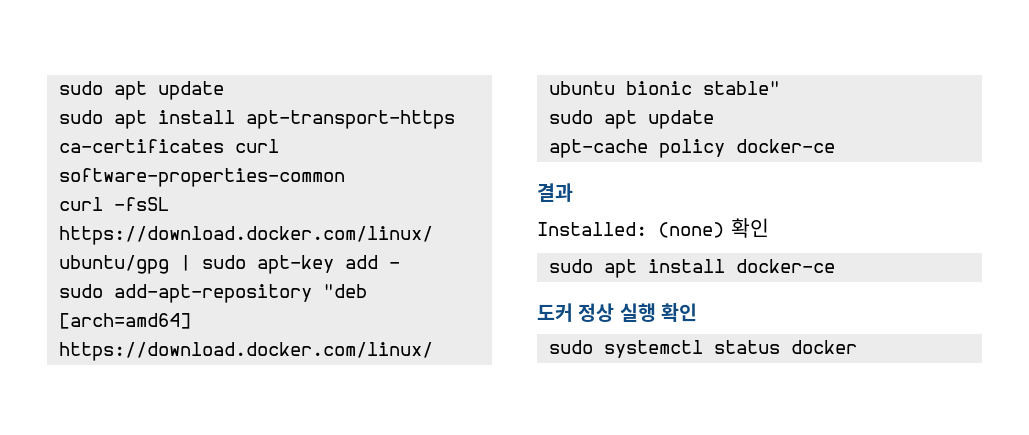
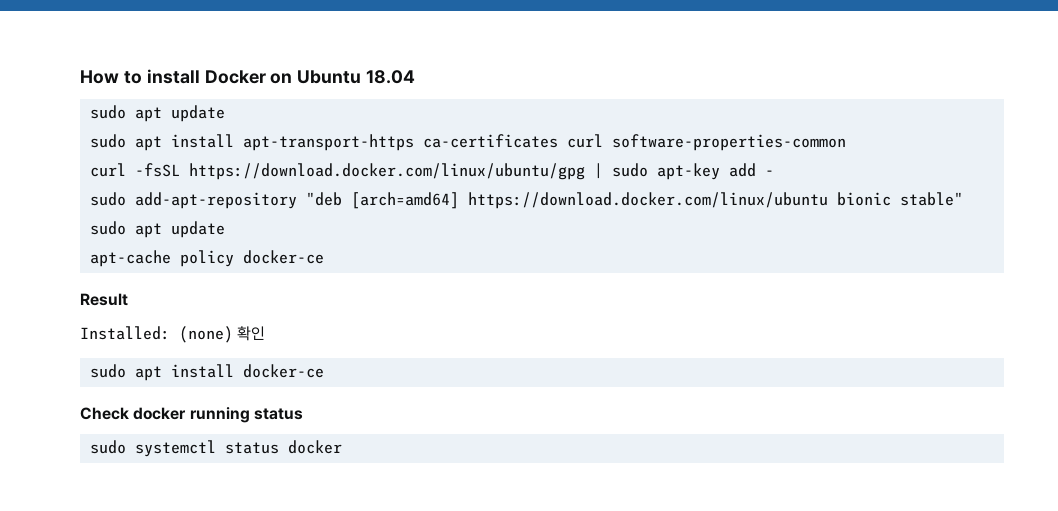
+ How to install Docker on Ubuntu 18.04
- 결과
+ Result
- 도커 정상 실행 확인
+ Check docker running status

